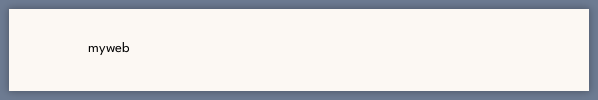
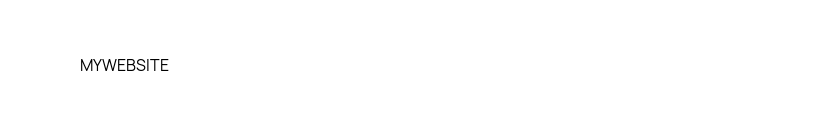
- myweb
+ MYWEBSITE

